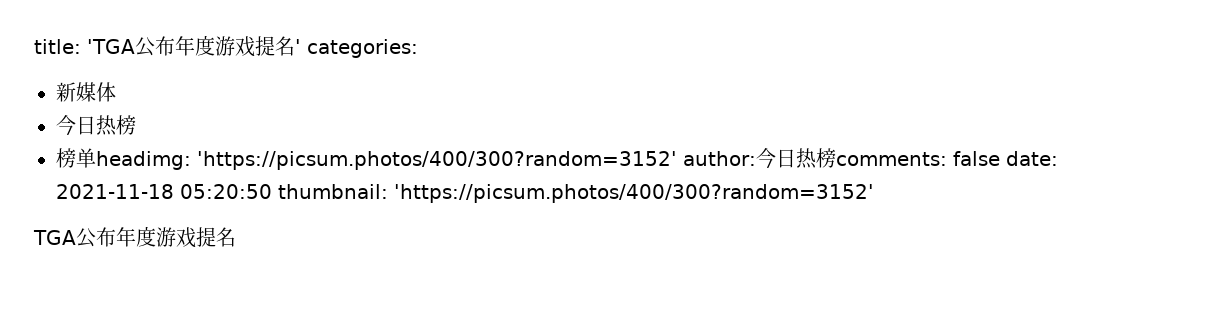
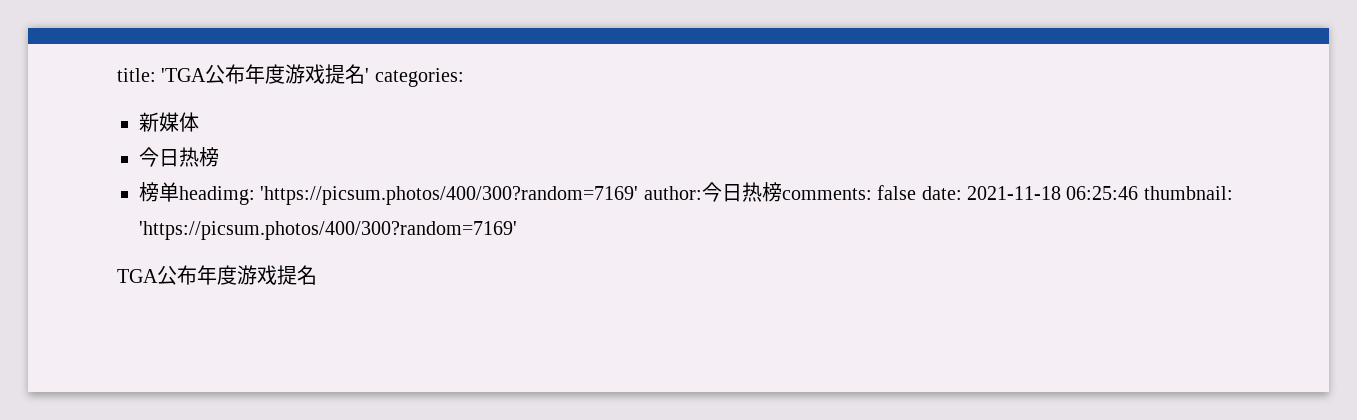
- 榜单headimg: 'https://picsum.photos/400/300?random=3152' author:今日热榜comments: false date: 2021-11-18 05:20:50 thumbnail: 'https://picsum.photos/400/300?random=3152'
+ 榜单headimg: 'https://picsum.photos/400/300?random=7169' author:今日热榜comments: false date: 2021-11-18 06:25:46 thumbnail: 'https://picsum.photos/400/300?random=7169'

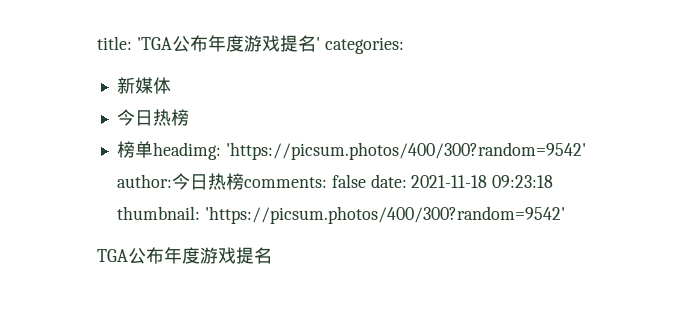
- 榜单headimg: 'https://picsum.photos/400/300?random=7169' author:今日热榜comments: false date: 2021-11-18 06:25:46 thumbnail: 'https://picsum.photos/400/300?random=7169'
+ 榜单headimg: 'https://picsum.photos/400/300?random=9542' author:今日热榜comments: false date: 2021-11-18 09:23:18 thumbnail: 'https://picsum.photos/400/300?random=9542'

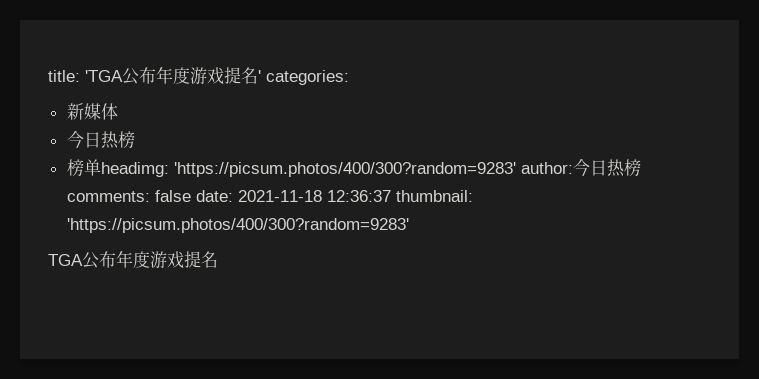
- 榜单headimg: 'https://picsum.photos/400/300?random=9542' author:今日热榜comments: false date: 2021-11-18 09:23:18 thumbnail: 'https://picsum.photos/400/300?random=9542'
+ 榜单headimg: 'https://picsum.photos/400/300?random=9283' author:今日热榜comments: false date: 2021-11-18 12:36:37 thumbnail: 'https://picsum.photos/400/300?random=9283'

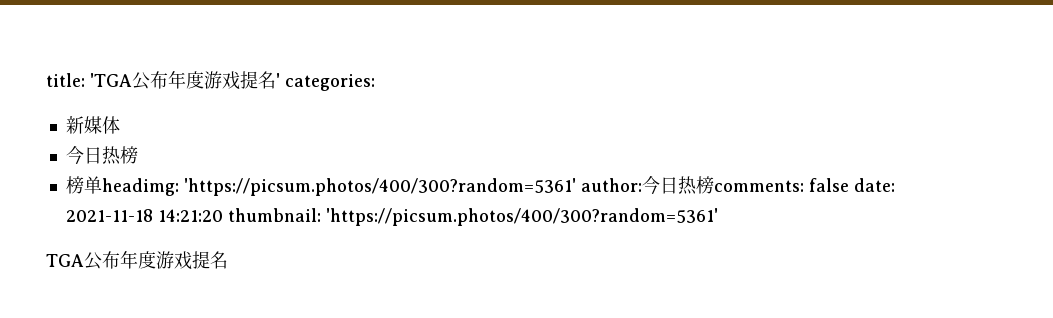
- 榜单headimg: 'https://picsum.photos/400/300?random=9283' author:今日热榜comments: false date: 2021-11-18 12:36:37 thumbnail: 'https://picsum.photos/400/300?random=9283'
+ 榜单headimg: 'https://picsum.photos/400/300?random=5361' author:今日热榜comments: false date: 2021-11-18 14:21:20 thumbnail: 'https://picsum.photos/400/300?random=5361'

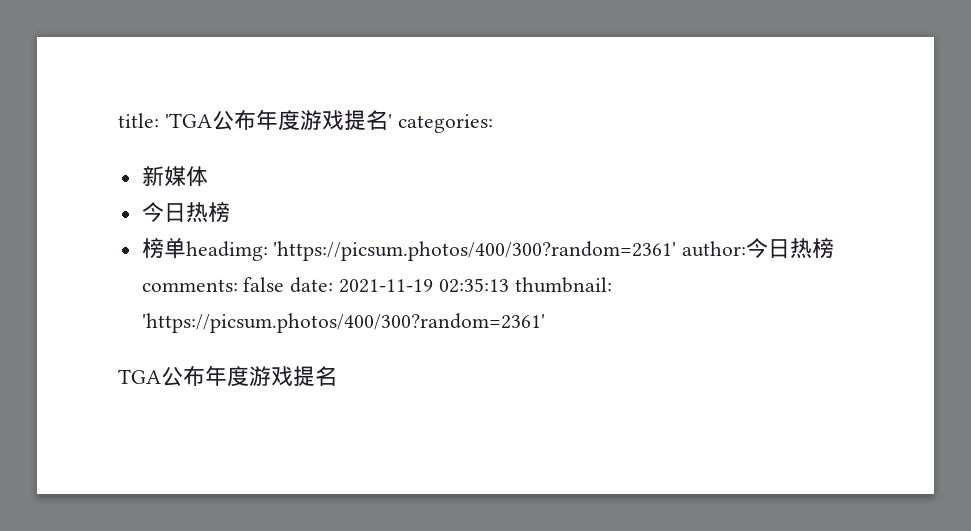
- 榜单headimg: 'https://picsum.photos/400/300?random=5361' author:今日热榜comments: false date: 2021-11-18 14:21:20 thumbnail: 'https://picsum.photos/400/300?random=5361'
+ 榜单headimg: 'https://picsum.photos/400/300?random=2361' author:今日热榜comments: false date: 2021-11-19 02:35:13 thumbnail: 'https://picsum.photos/400/300?random=2361'

